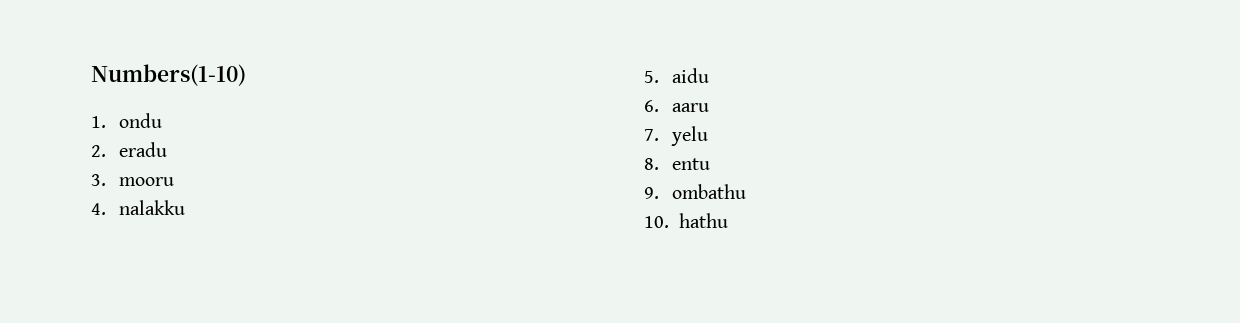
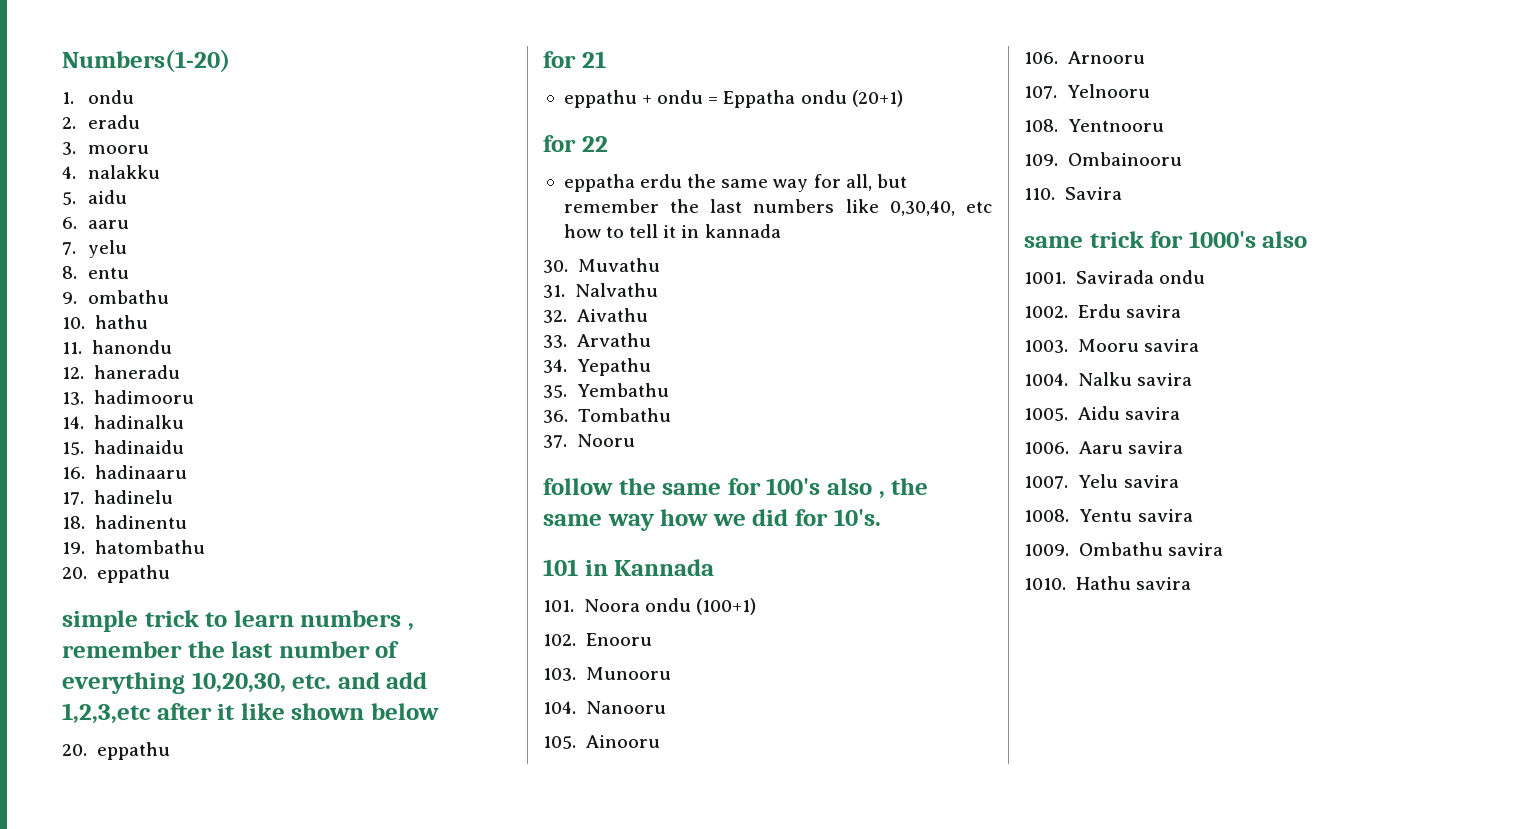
- Numbers(1-10)
+ Numbers(1-20)
+ 11. hanondu
+ 12. haneradu
+ 13. hadimooru
+ 14. hadinalku
+ 15. hadinaidu
+ 16. hadinaaru
+ 17. hadinelu
+ 18. hadinentu
+ 19. hatombathu
+ 20. eppathu
+ simple trick to learn numbers , remember the last number of everything 10,20,30, etc. and add 1,2,3,etc after it like shown below
+ 20. eppathu
+ for 21
+ eppathu + ondu = Eppatha ondu (20+1)
+ for 22
+ eppatha erdu the same way for all, but remember the last numbers like 0,30,40, etc how to tell it in kannada
+ 30. Muvathu
+ 31. Nalvathu
+ 32. Aivathu
+ 33. Arvathu
+ 34. Yepathu
+ 35. Yembathu
+ 36. Tombathu
+ 37. Nooru
+ follow the same for 100's also , the same way how we did for 10's.
+ 101 in Kannada
+ 101. Noora ondu (100+1)
+ 102. Enooru
+ 103. Munooru
+ 104. Nanooru
+ 105. Ainooru
+ 106. Arnooru
+ 107. Yelnooru
+ 108. Yentnooru
+ 109. Ombainooru
+ 110. Savira
+ same trick for 1000's also
+ 1001. Savirada ondu
+ 1002. Erdu savira
+ 1003. Mooru savira
+ 1004. Nalku savira
+ 1005. Aidu savira
+ 1006. Aaru savira
+ 1007. Yelu savira
+ 1008. Yentu savira
+ 1009. Ombathu savira
+ 1010. Hathu savira

